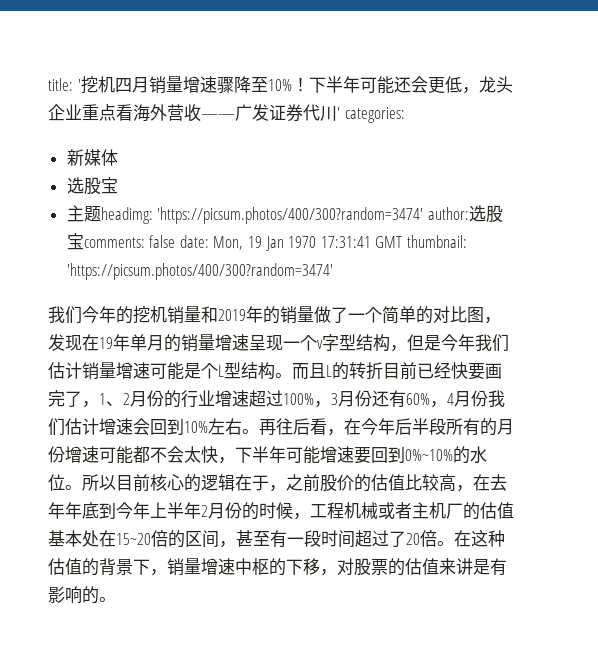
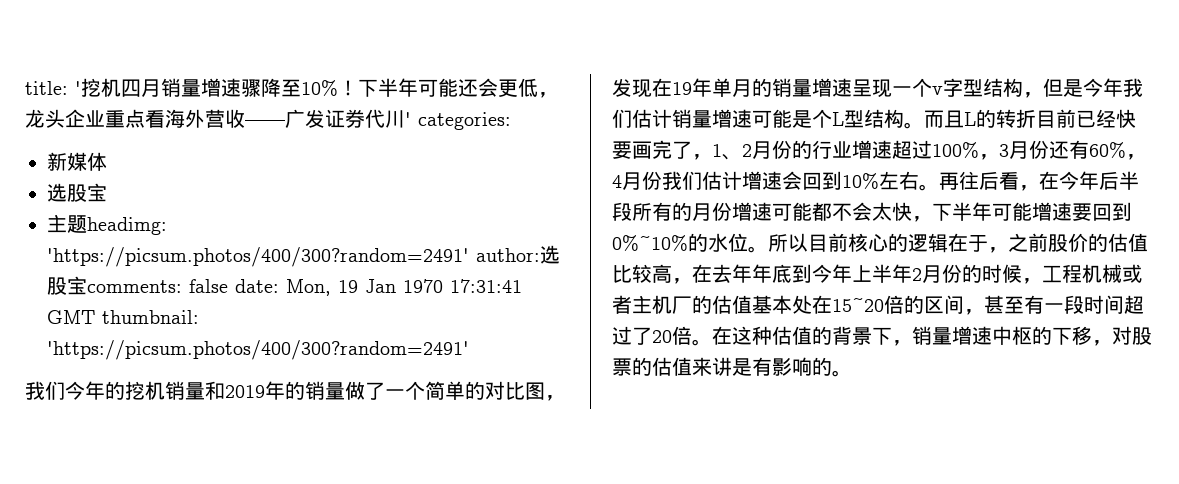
- 主题headimg: 'https://picsum.photos/400/300?random=3474' author:选股宝comments: false date: Mon, 19 Jan 1970 17:31:41 GMT thumbnail: 'https://picsum.photos/400/300?random=3474'
+ 主题headimg: 'https://picsum.photos/400/300?random=2491' author:选股宝comments: false date: Mon, 19 Jan 1970 17:31:41 GMT thumbnail: 'https://picsum.photos/400/300?random=2491'

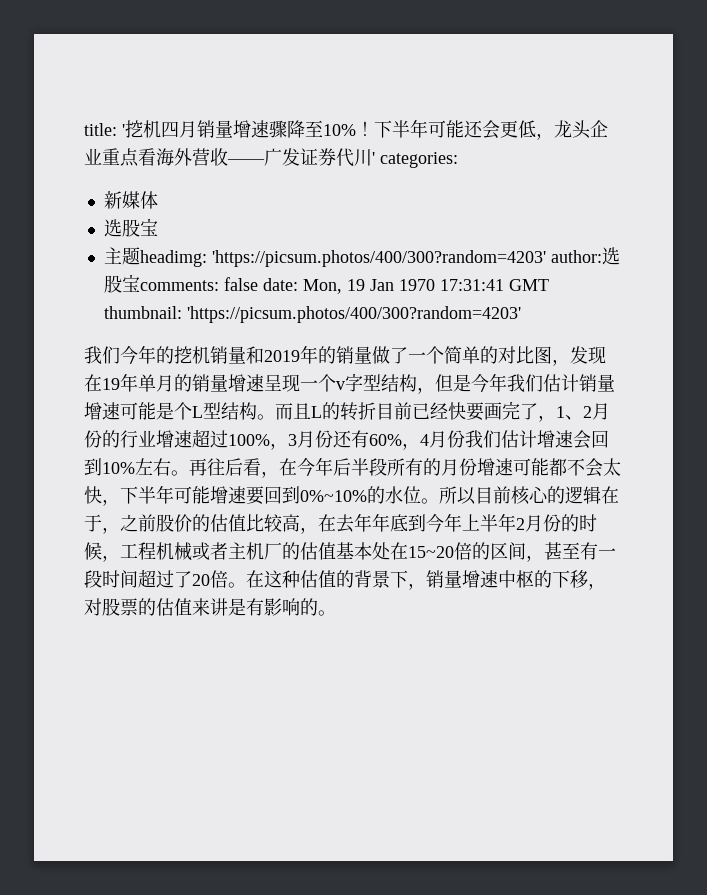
- 主题headimg: 'https://picsum.photos/400/300?random=2491' author:选股宝comments: false date: Mon, 19 Jan 1970 17:31:41 GMT thumbnail: 'https://picsum.photos/400/300?random=2491'
+ 主题headimg: 'https://picsum.photos/400/300?random=4203' author:选股宝comments: false date: Mon, 19 Jan 1970 17:31:41 GMT thumbnail: 'https://picsum.photos/400/300?random=4203'

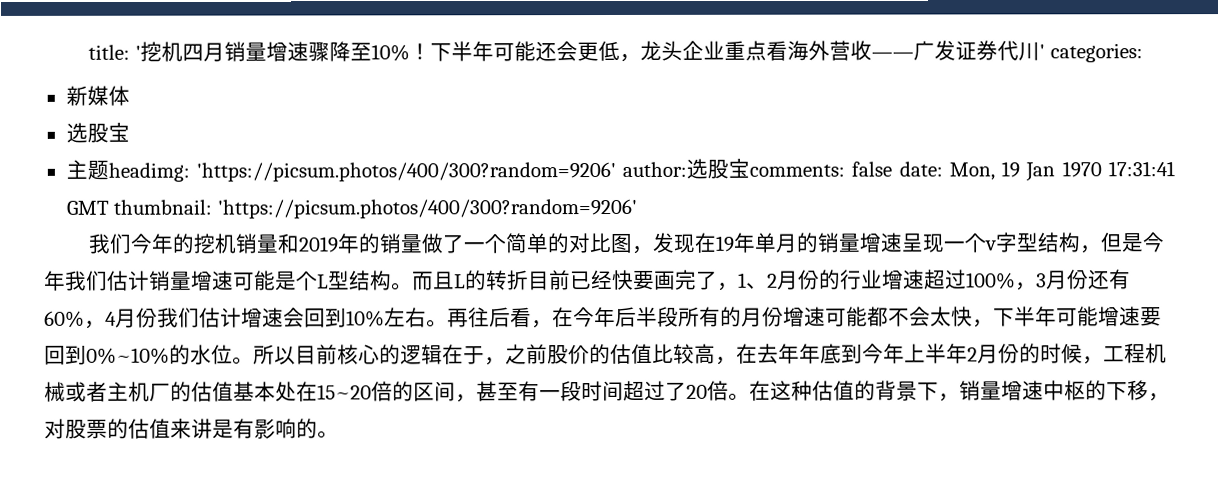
- 主题headimg: 'https://picsum.photos/400/300?random=4203' author:选股宝comments: false date: Mon, 19 Jan 1970 17:31:41 GMT thumbnail: 'https://picsum.photos/400/300?random=4203'
+ 主题headimg: 'https://picsum.photos/400/300?random=9206' author:选股宝comments: false date: Mon, 19 Jan 1970 17:31:41 GMT thumbnail: 'https://picsum.photos/400/300?random=9206'

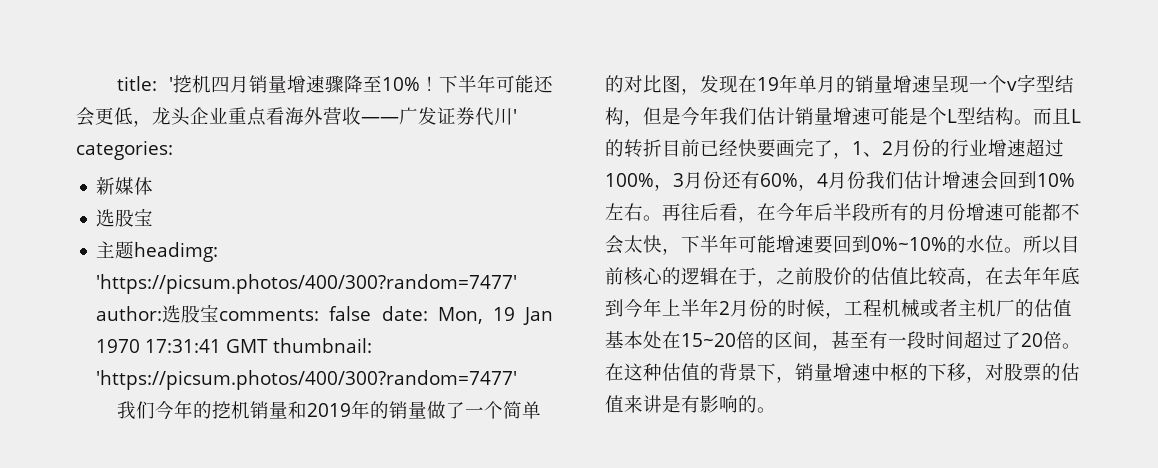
- 主题headimg: 'https://picsum.photos/400/300?random=9206' author:选股宝comments: false date: Mon, 19 Jan 1970 17:31:41 GMT thumbnail: 'https://picsum.photos/400/300?random=9206'
+ 主题headimg: 'https://picsum.photos/400/300?random=7477' author:选股宝comments: false date: Mon, 19 Jan 1970 17:31:41 GMT thumbnail: 'https://picsum.photos/400/300?random=7477'

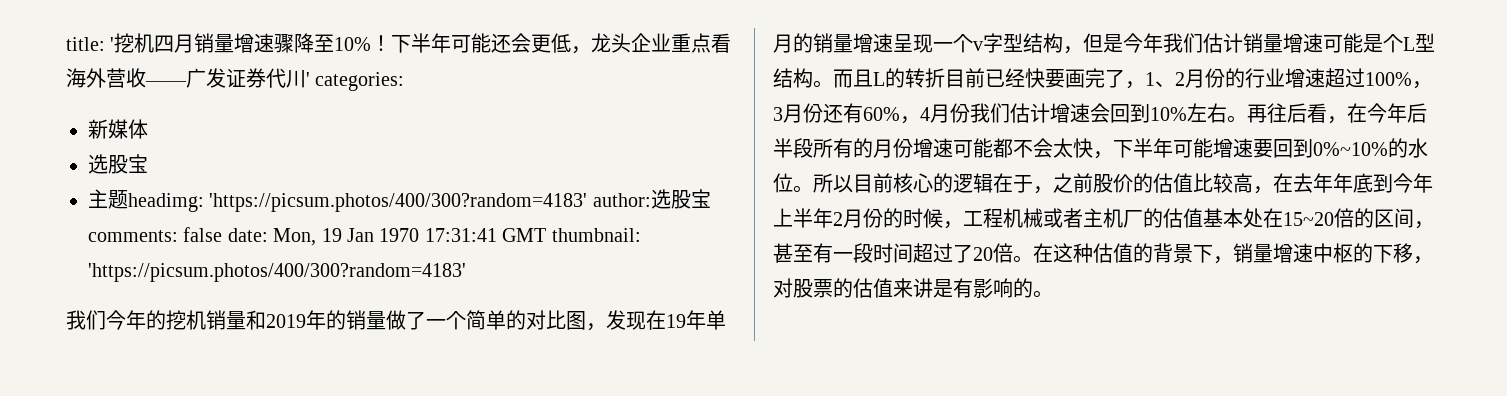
- 主题headimg: 'https://picsum.photos/400/300?random=7477' author:选股宝comments: false date: Mon, 19 Jan 1970 17:31:41 GMT thumbnail: 'https://picsum.photos/400/300?random=7477'
+ 主题headimg: 'https://picsum.photos/400/300?random=4183' author:选股宝comments: false date: Mon, 19 Jan 1970 17:31:41 GMT thumbnail: 'https://picsum.photos/400/300?random=4183'

